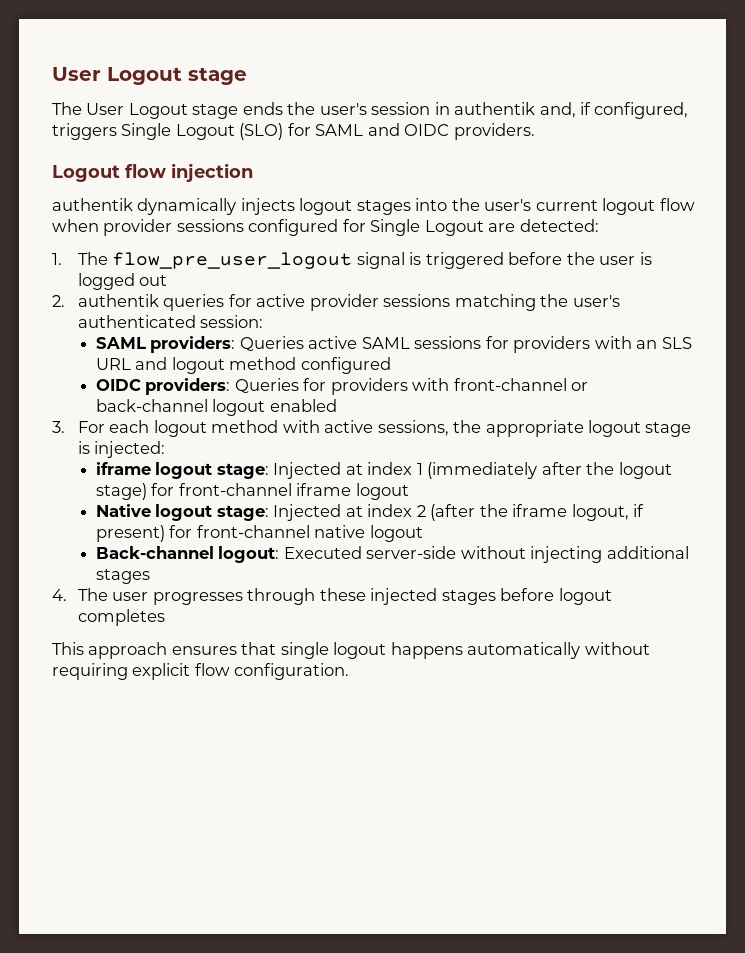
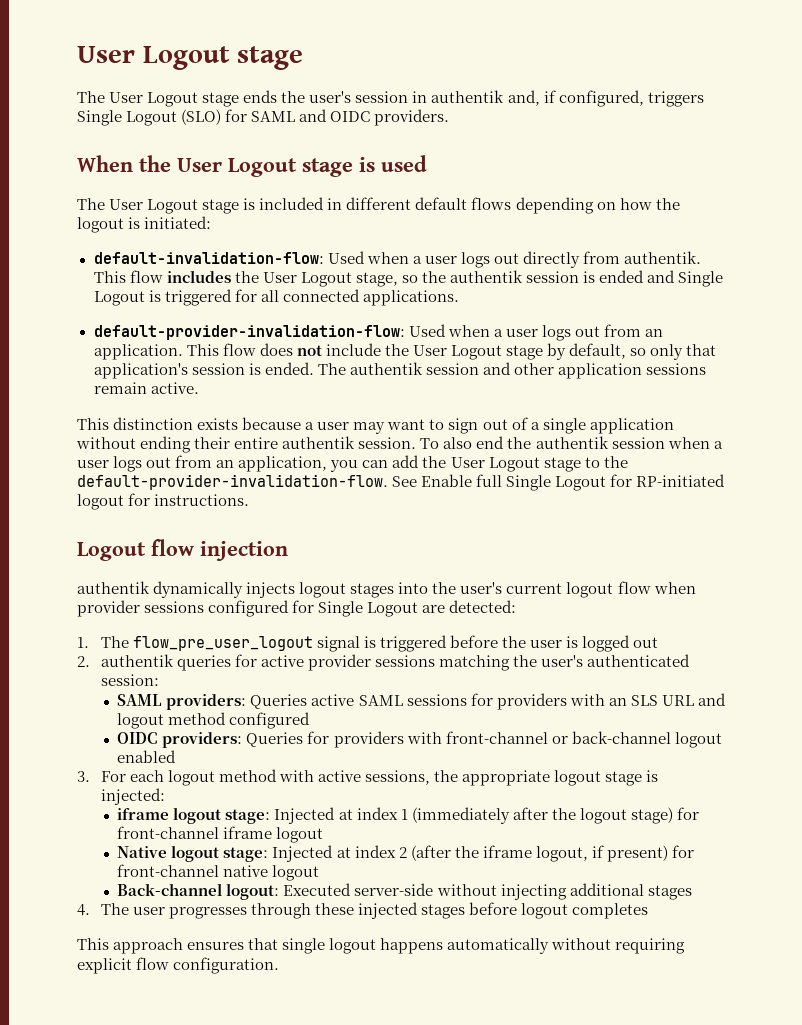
+ When the User Logout stage is used
+ The User Logout stage is included in different default flows depending on how the logout is initiated:
+ default-invalidation-flow: Used when a user logs out directly from authentik. This flow includes the User Logout stage, so the authentik session is ended and Single Logout is triggered for all connected applications.
+ default-provider-invalidation-flow: Used when a user logs out from an application. This flow does not include the User Logout stage by default, so only that application's session is ended. The authentik session and other application sessions remain active.
+ This distinction exists because a user may want to sign out of a single application without ending their entire authentik session. To also end the authentik session when a user logs out from an application, you can add the User Logout stage to the default-provider-invalidation-flow. See Enable full Single Logout for RP-initiated logout for instructions.

